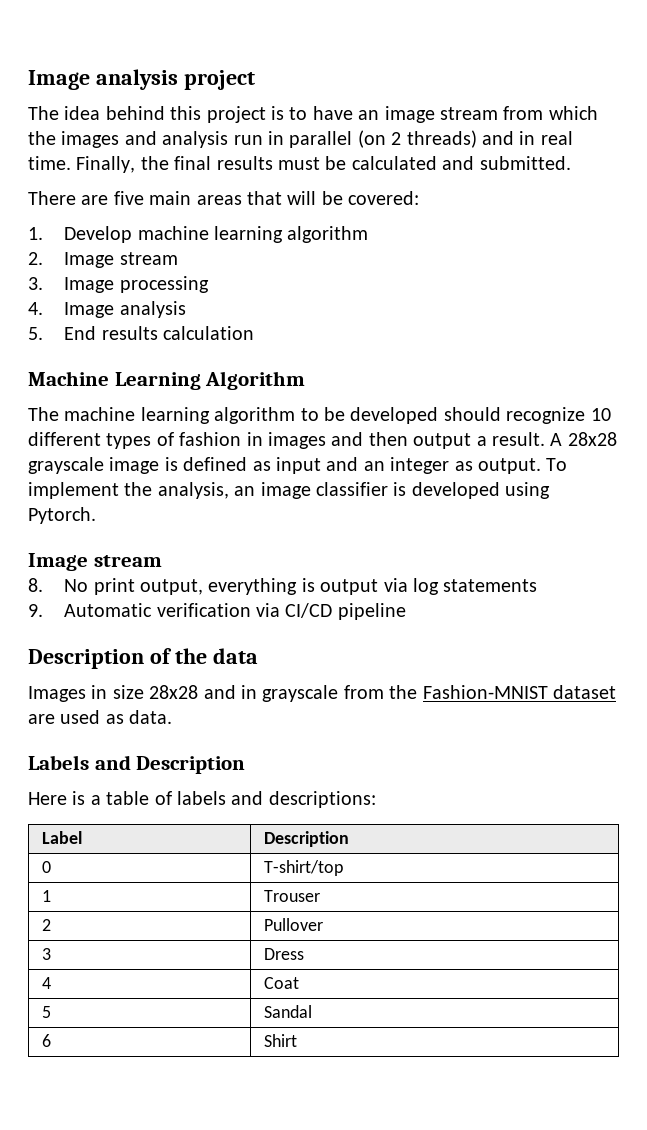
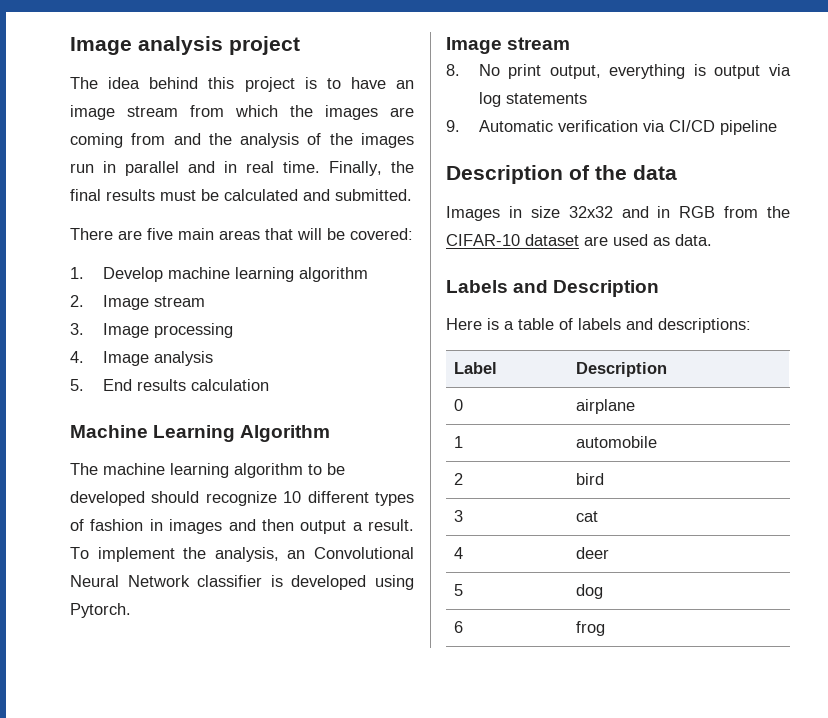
- The idea behind this project is to have an image stream from which the images and analysis run in parallel (on 2 threads) and in real time.
+ The idea behind this project is to have an image stream from which the images are coming from and the analysis of the images run in parallel and in real time.
- A 28x28 grayscale image is defined as input and an integer as output.
- To implement the analysis, an image classifier is developed using Pytorch.
+ To implement the analysis, an Convolutional Neural Network classifier is developed using Pytorch.
- Images in size 28x28 and in grayscale from the Fashion-MNIST dataset are used as data.
+ Images in size 32x32 and in RGB from the CIFAR-10 dataset are used as data.
- 0 | T-shirt/top
+ 0 | airplane
- 1 | Trouser
+ 1 | automobile
- 2 | Pullover
+ 2 | bird
- 3 | Dress
+ 3 | cat
- 4 | Coat
+ 4 | deer
- 5 | Sandal
+ 5 | dog
- 6 | Shirt
+ 6 | frog

